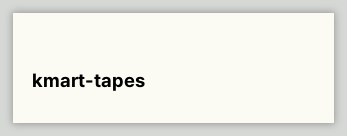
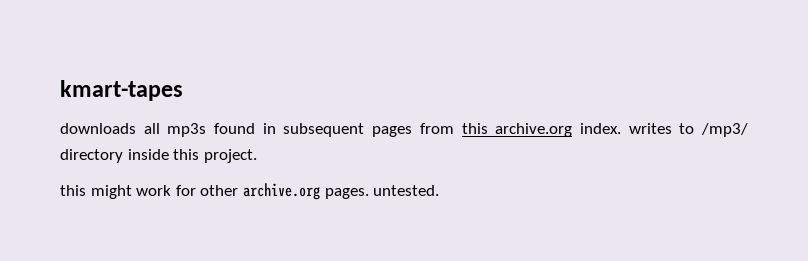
+ downloads all mp3s found in subsequent pages from this archive.org index. writes to /mp3/ directory inside this project.
+ this might work for other archive.org pages. untested.

